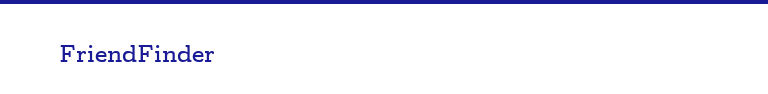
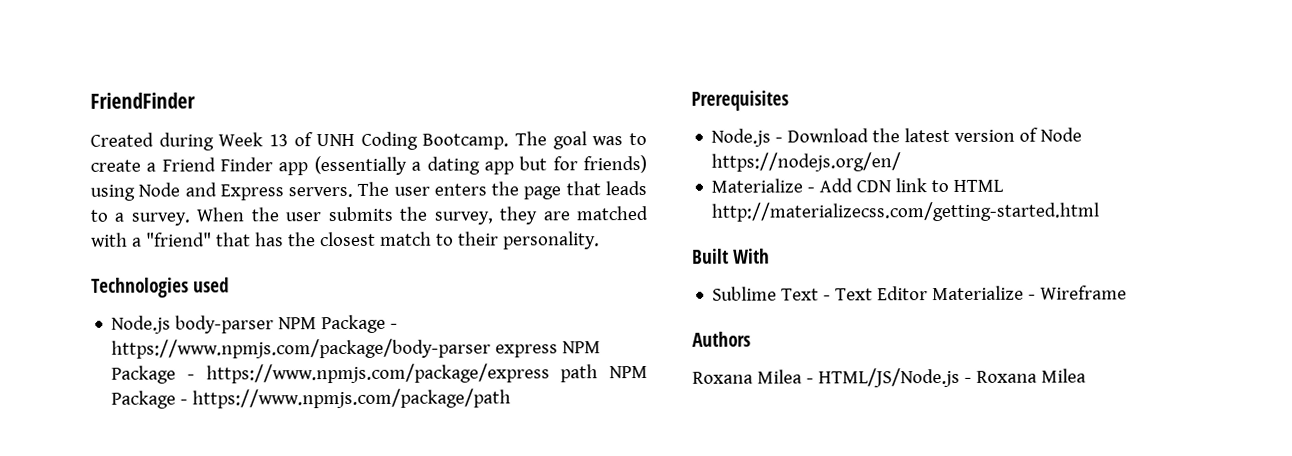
+ Created during Week 13 of UNH Coding Bootcamp. The goal was to create a Friend Finder app (essentially a dating app but for friends) using Node and Express servers. The user enters the page that leads to a survey. When the user submits the survey, they are matched with a "friend" that has the closest match to their personality.
+ Technologies used
+ Node.js body-parser NPM Package - https://www.npmjs.com/package/body-parser express NPM Package - https://www.npmjs.com/package/express path NPM Package - https://www.npmjs.com/package/path
+ Prerequisites
+ Node.js - Download the latest version of Node https://nodejs.org/en/
+ Materialize - Add CDN link to HTML http://materializecss.com/getting-started.html
+ Built With
+ Sublime Text - Text Editor Materialize - Wireframe
+ Authors
+ Roxana Milea - HTML/JS/Node.js - Roxana Milea

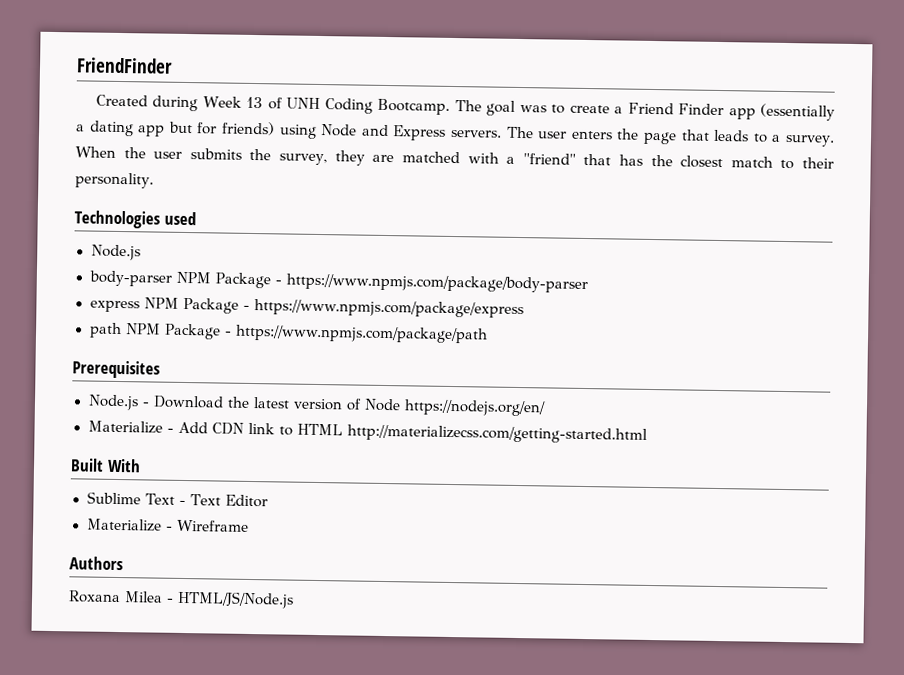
  Technologies used
- Node.js body-parser NPM Package - https://www.npmjs.com/package/body-parser express NPM Package - https://www.npmjs.com/package/express path NPM Package - https://www.npmjs.com/package/path
+ Node.js
+ body-parser NPM Package - https://www.npmjs.com/package/body-parser
+ express NPM Package - https://www.npmjs.com/package/express
+ path NPM Package - https://www.npmjs.com/package/path
- Sublime Text - Text Editor Materialize - Wireframe
+ Sublime Text - Text Editor
+ Materialize - Wireframe
- Roxana Milea - HTML/JS/Node.js - Roxana Milea
+ Roxana Milea - HTML/JS/Node.js

